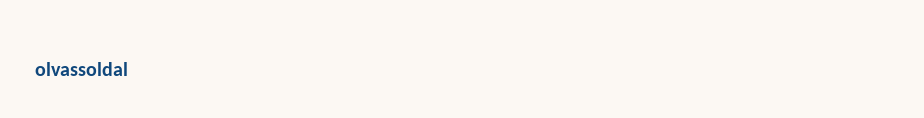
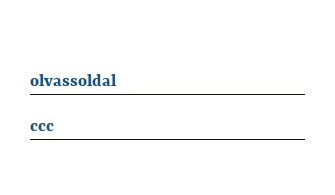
+ ccc

